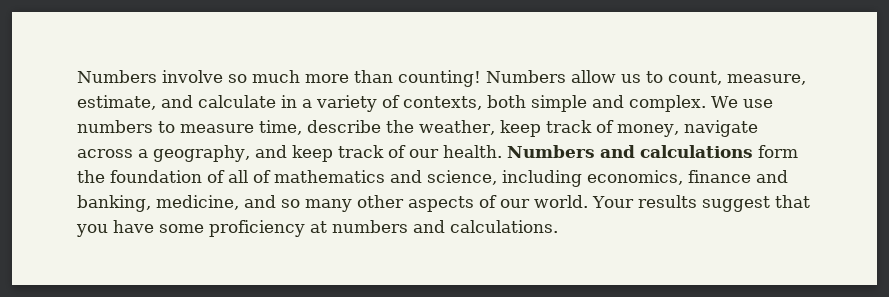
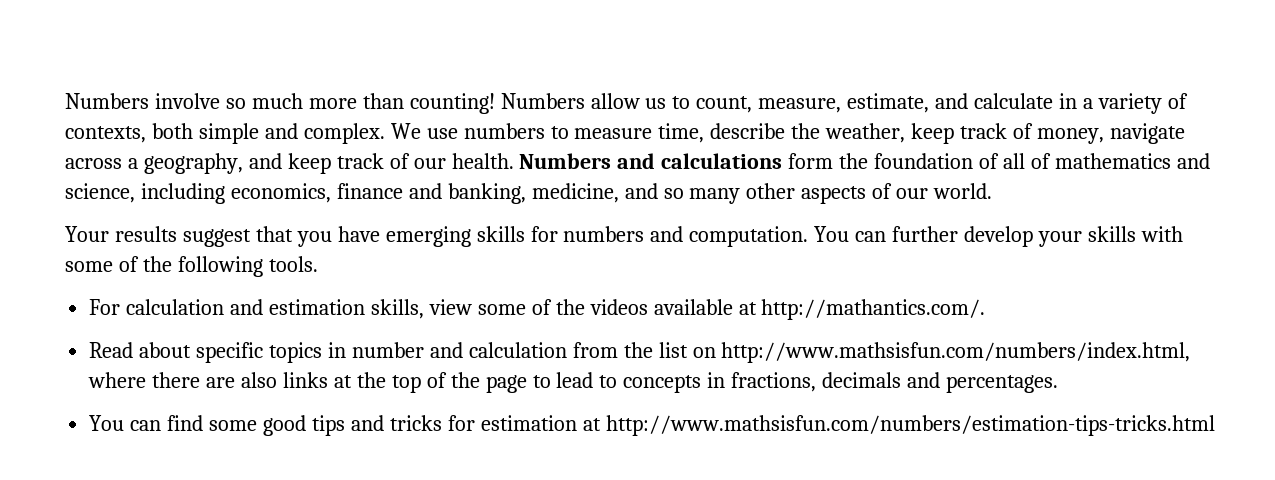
- Numbers and calculations form the foundation of all of mathematics and science, including economics, finance and banking, medicine, and so many other aspects of our world. Your results suggest that you have some proficiency at numbers and calculations.
+ Numbers and calculations form the foundation of all of mathematics and science, including economics, finance and banking, medicine, and so many other aspects of our world.
+ Your results suggest that you have emerging skills for numbers and computation. You can further develop your skills with some of the following tools.
+ For calculation and estimation skills, view some of the videos available at http://mathantics.com/.
+ Read about specific topics in number and calculation from the list on http://www.mathsisfun.com/numbers/index.html, where there are also links at the top of the page to lead to concepts in fractions, decimals and percentages.
+ You can find some good tips and tricks for estimation at http://www.mathsisfun.com/numbers/estimation-tips-tricks.html

